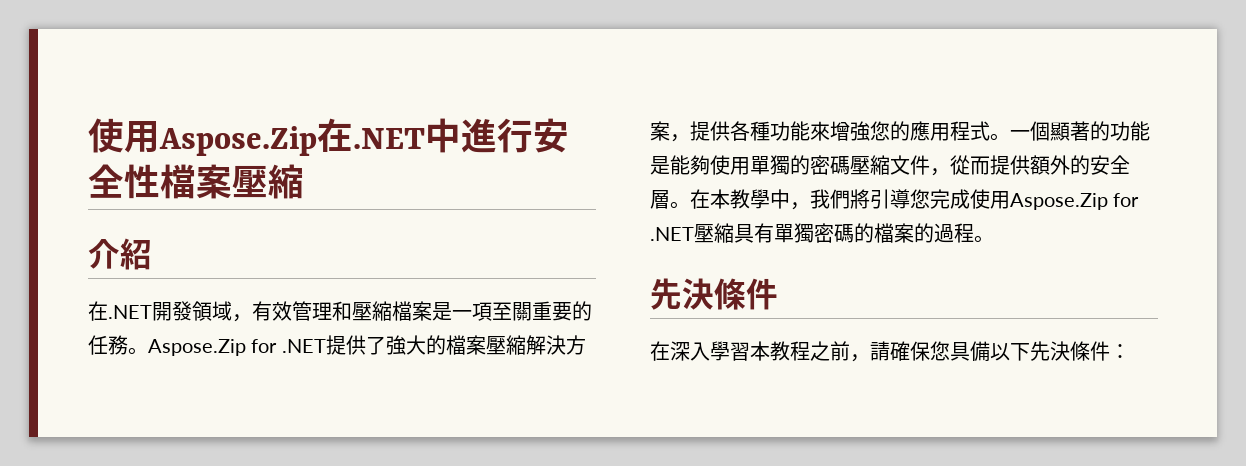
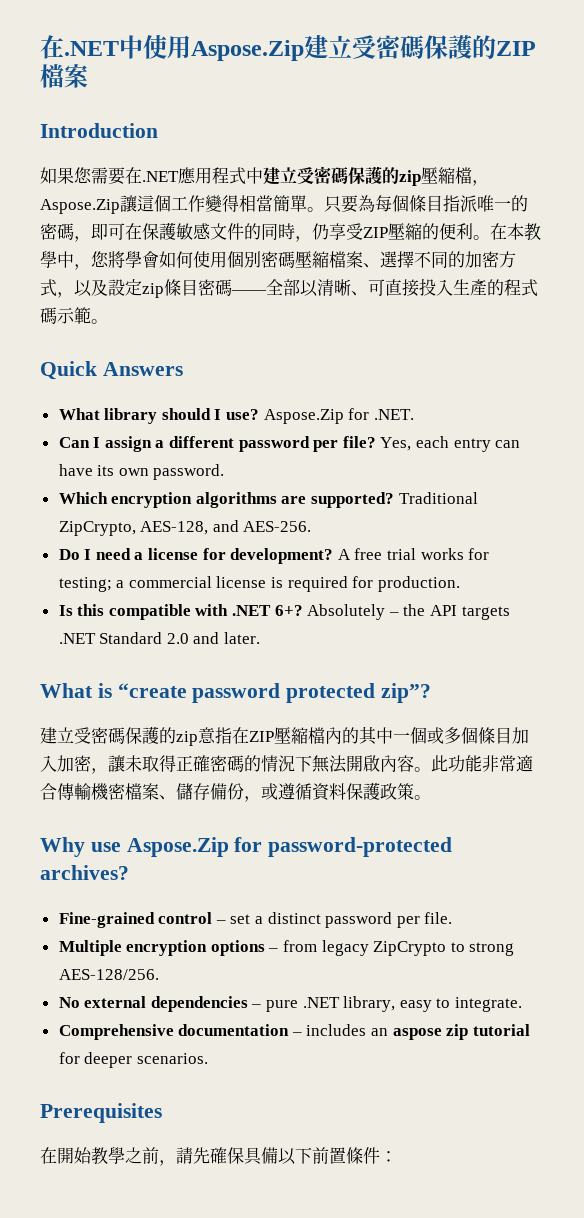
- 使用Aspose.Zip在.NET中進行安全性檔案壓縮
- 介紹
- 在.NET開發領域，有效管理和壓縮檔案是一項至關重要的任務。Aspose.Zip for .NET提供了強大的檔案壓縮解決方案，提供各種功能來增強您的應用程式。一個顯著的功能是能夠使用單獨的密碼壓縮文件，從而提供額外的安全層。在本教學中，我們將引導您完成使用Aspose.Zip for .NET壓縮具有單獨密碼的檔案的過程。
- 先決條件
- 在深入學習本教程之前，請確保您具備以下先決條件：
+ 在.NET中使用Aspose.Zip建立受密碼保護的ZIP檔案
+ Introduction
+ 如果您需要在.NET應用程式中建立受密碼保護的zip壓縮檔，Aspose.Zip讓這個工作變得相當簡單。只要為每個條目指派唯一的密碼，即可在保護敏感文件的同時，仍享受ZIP壓縮的便利。在本教學中，您將學會如何使用個別密碼壓縮檔案、選擇不同的加密方式，以及設定zip條目密碼——全部以清晰、可直接投入生產的程式碼示範。
+ Quick Answers
+ What library should I use? Aspose.Zip for .NET.
+ Can I assign a different password per file? Yes, each entry can have its own password.
+ Which encryption algorithms are supported? Traditional ZipCrypto, AES‑128, and AES‑256.
+ Do I need a license for development? A free trial works for testing; a commercial license is required for production.
+ Is this compatible with .NET 6+? Absolutely – the API targets .NET Standard 2.0 and later.
+ What is “create password protected zip”?
+ 建立受密碼保護的zip意指在ZIP壓縮檔內的其中一個或多個條目加入加密，讓未取得正確密碼的情況下無法開啟內容。此功能非常適合傳輸機密檔案、儲存備份，或遵循資料保護政策。
+ Why use Aspose.Zip for password‑protected archives?
+ Fine‑grained control – set a distinct password per file.
+ Multiple encryption options – from legacy ZipCrypto to strong AES‑128/256.
+ No external dependencies – pure .NET library, easy to integrate.
+ Comprehensive documentation – includes an aspose zip tutorial for deeper scenarios.
+ Prerequisites
+ 在開始教學之前，請先確保具備以下前置條件：

